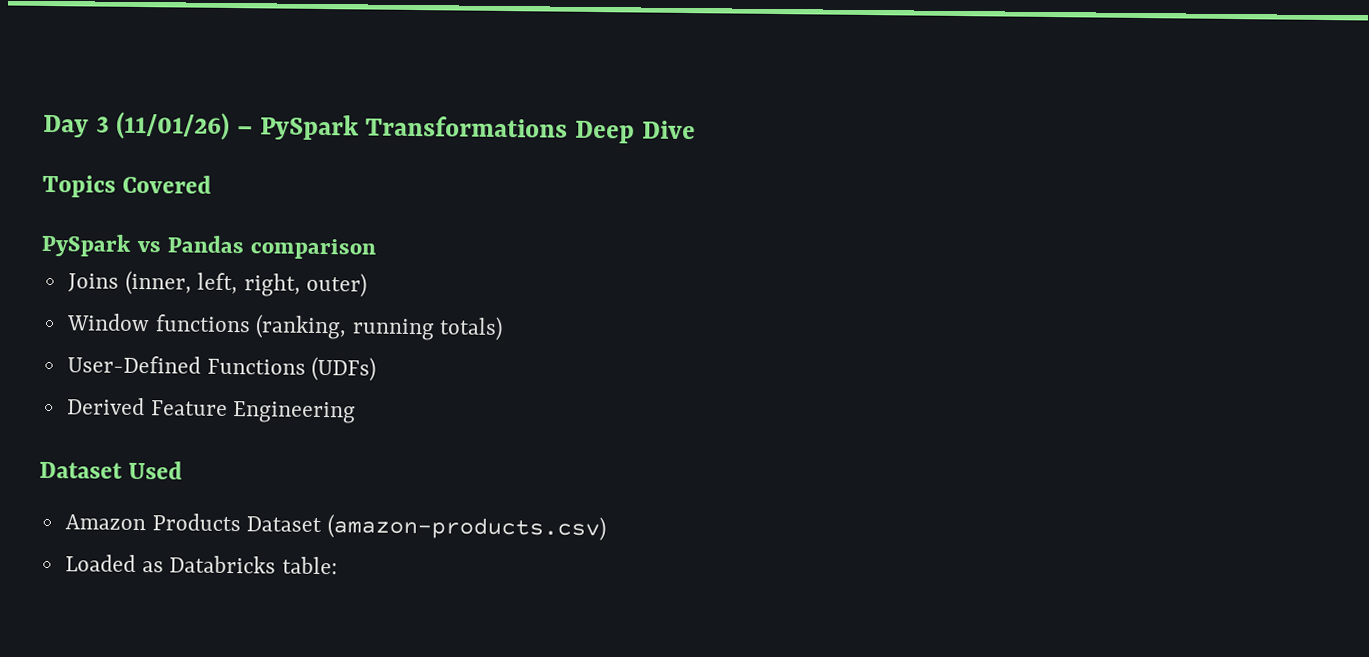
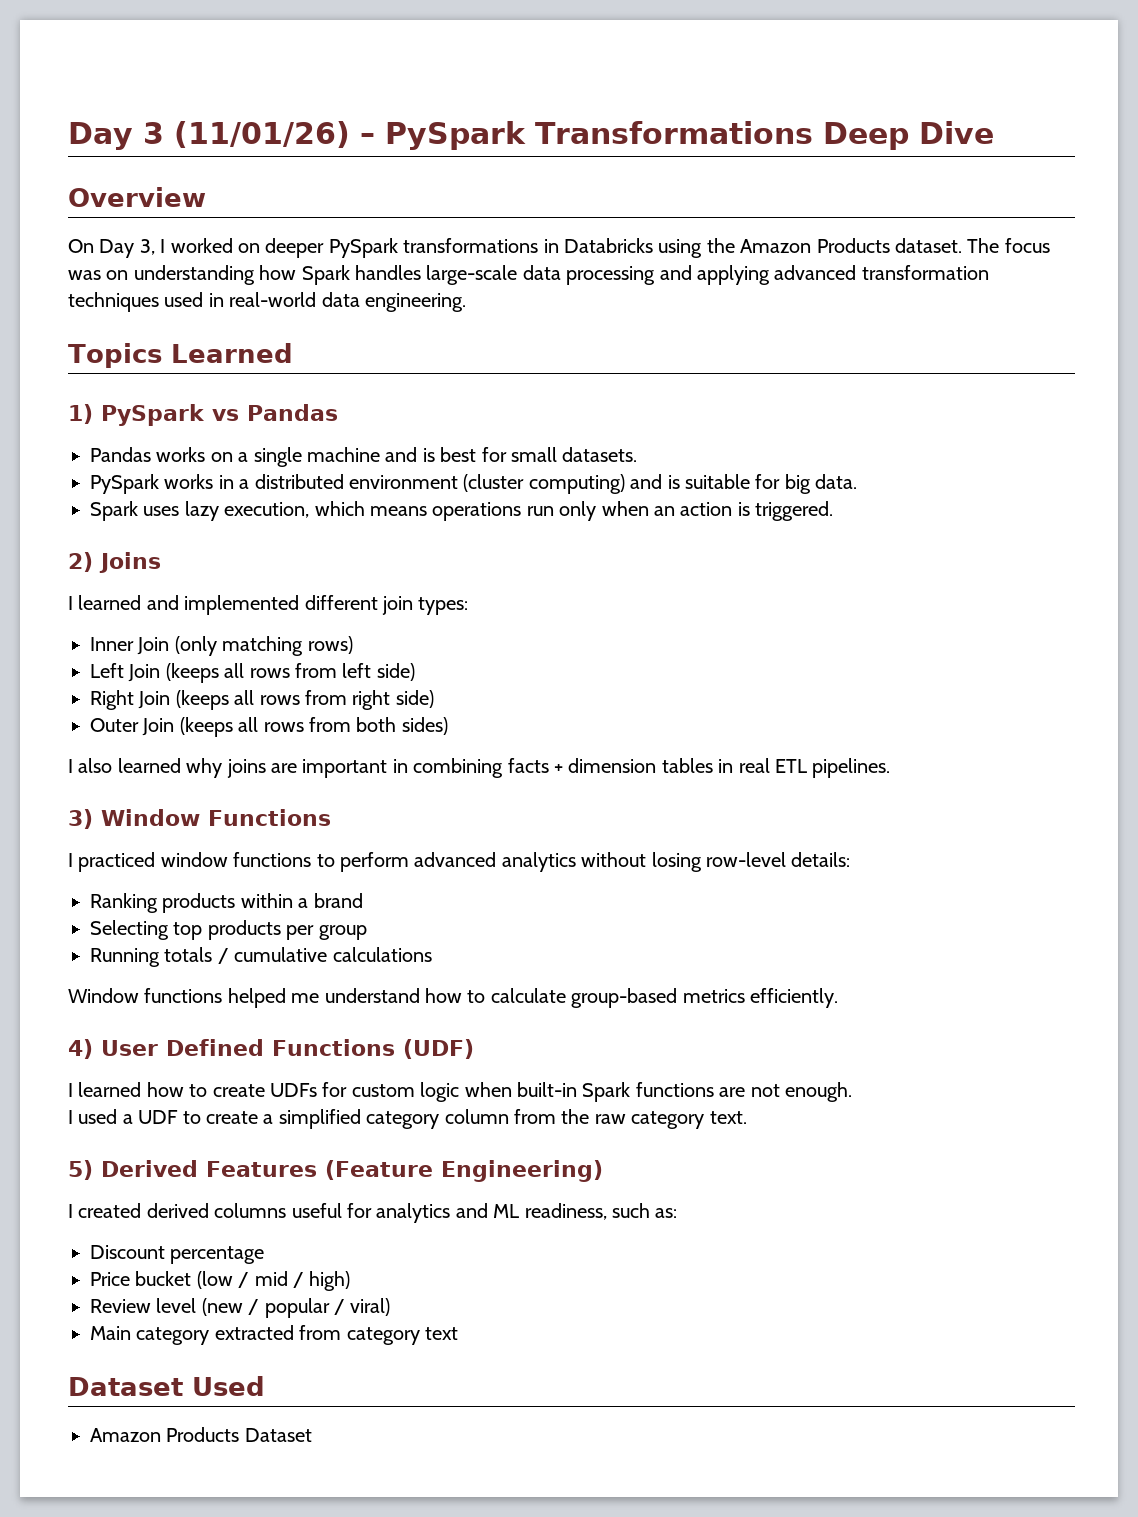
+ Overview
+ On Day 3, I worked on deeper PySpark transformations in Databricks using the Amazon Products dataset. The focus was on understanding how Spark handles large-scale data processing and applying advanced transformation techniques used in real-world data engineering.
- Topics Covered
- PySpark vs Pandas comparison
- Joins (inner, left, right, outer)
- Window functions (ranking, running totals)
- User-Defined Functions (UDFs)
- Derived Feature Engineering
+ Topics Learned
+ 1) PySpark vs Pandas
+ Pandas works on a single machine and is best for small datasets.
+ PySpark works in a distributed environment (cluster computing) and is suitable for big data.
+ Spark uses lazy execution, which means operations run only when an action is triggered.
+ 2) Joins
+ I learned and implemented different join types:
+ Inner Join (only matching rows)
+ Left Join (keeps all rows from left side)
+ Right Join (keeps all rows from right side)
+ Outer Join (keeps all rows from both sides)
+ I also learned why joins are important in combining facts + dimension tables in real ETL pipelines.
+ 3) Window Functions
+ I practiced window functions to perform advanced analytics without losing row-level details:
+ Ranking products within a brand
+ Selecting top products per group
+ Running totals / cumulative calculations
+ Window functions helped me understand how to calculate group-based metrics efficiently.
+ 4) User Defined Functions (UDF)
+ I learned how to create UDFs for custom logic when built-in Spark functions are not enough.
+ I used a UDF to create a simplified category column from the raw category text.
+ 5) Derived Features (Feature Engineering)
+ I created derived columns useful for analytics and ML readiness, such as:
+ Discount percentage
+ Price bucket (low / mid / high)
+ Review level (new / popular / viral)
+ Main category extracted from category text
- Amazon Products Dataset (amazon-products.csv)
- Loaded as Databricks table:
+ Amazon Products Dataset

